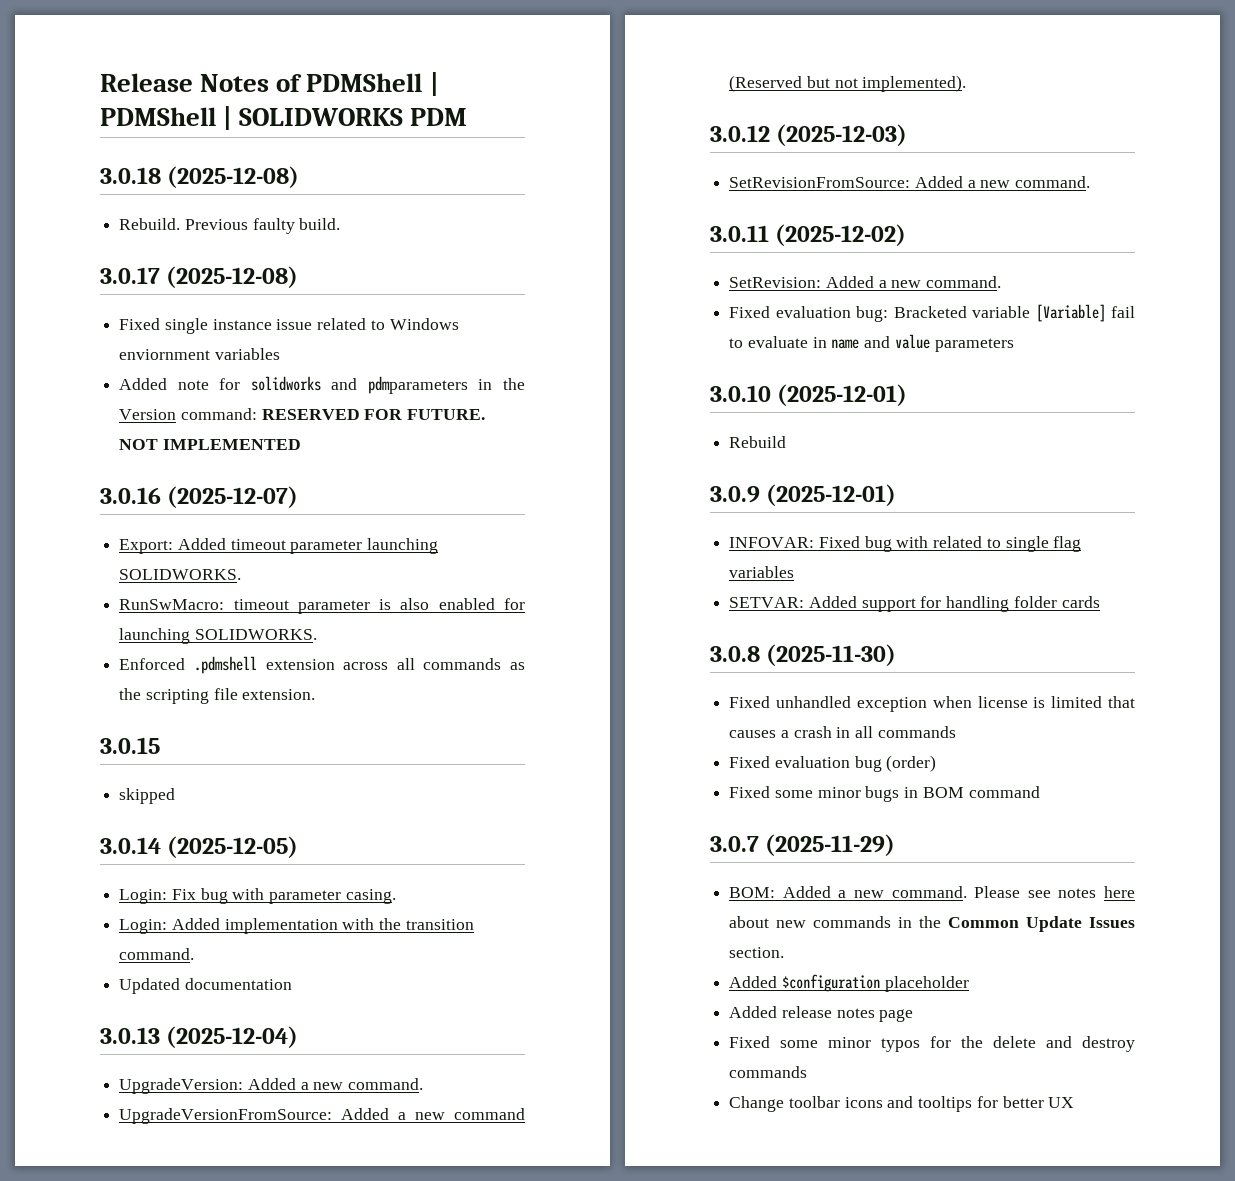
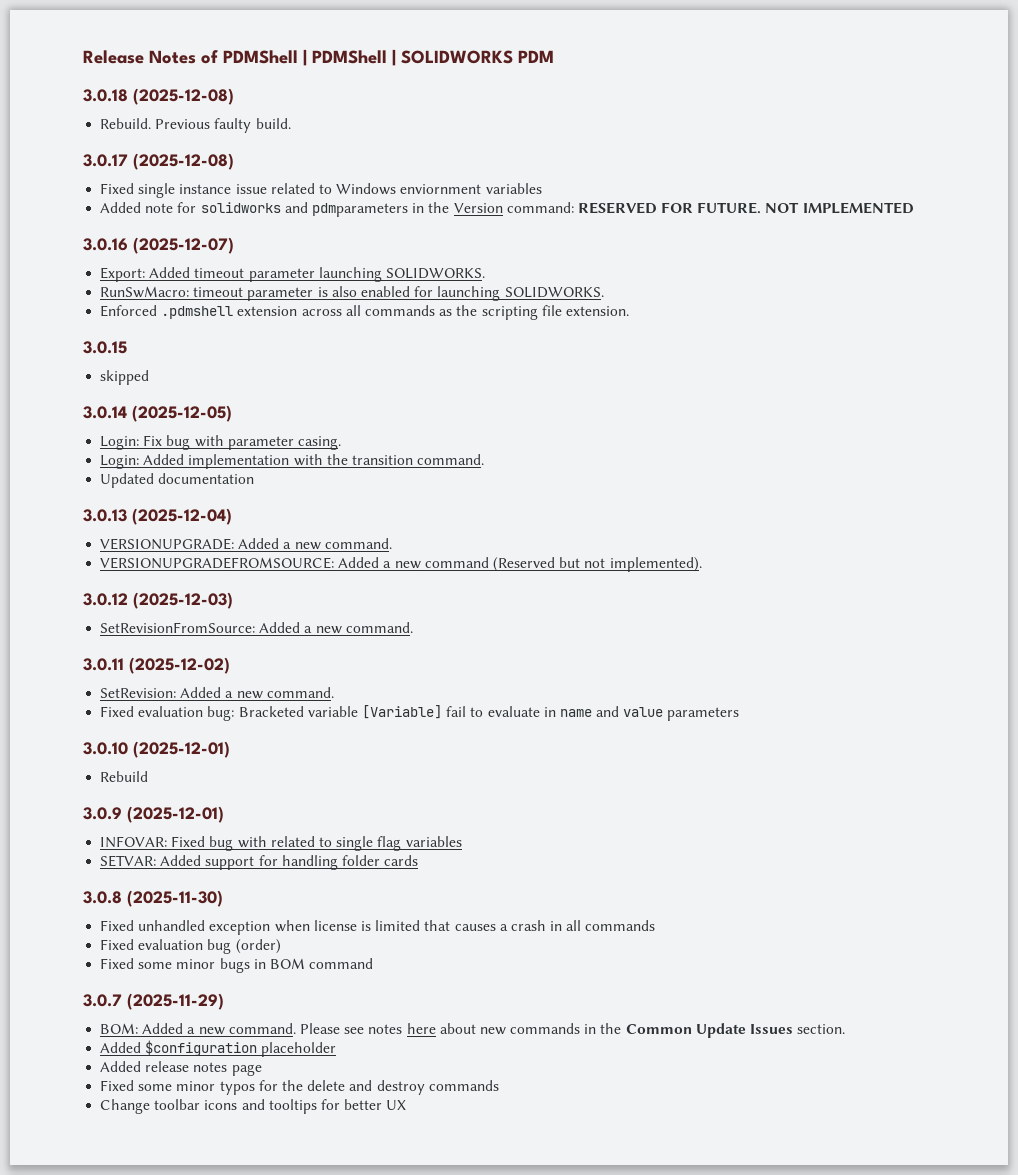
- UpgradeVersion: Added a new command.
- UpgradeVersionFromSource: Added a new command (Reserved but not implemented).
+ VERSIONUPGRADE: Added a new command.
+ VERSIONUPGRADEFROMSOURCE: Added a new command (Reserved but not implemented).

